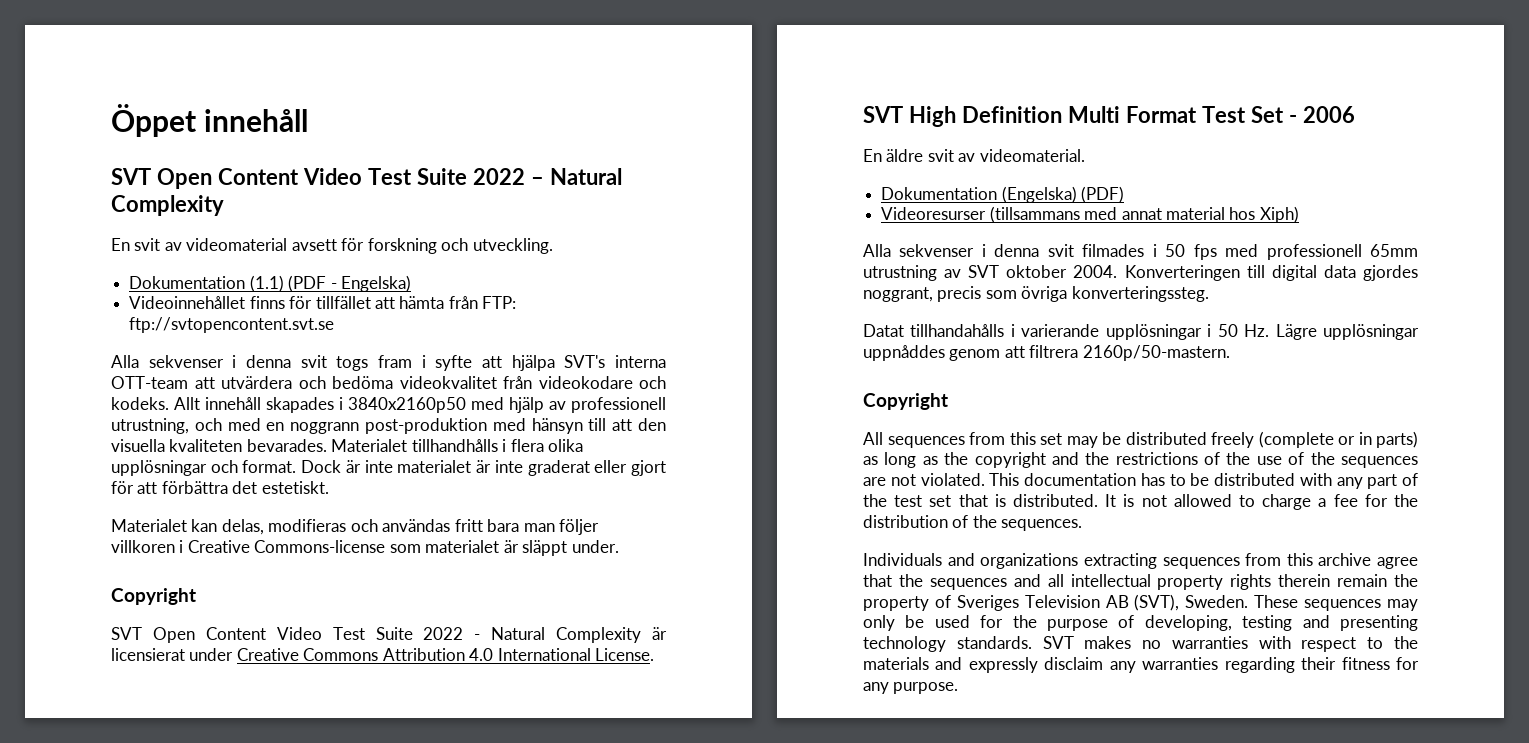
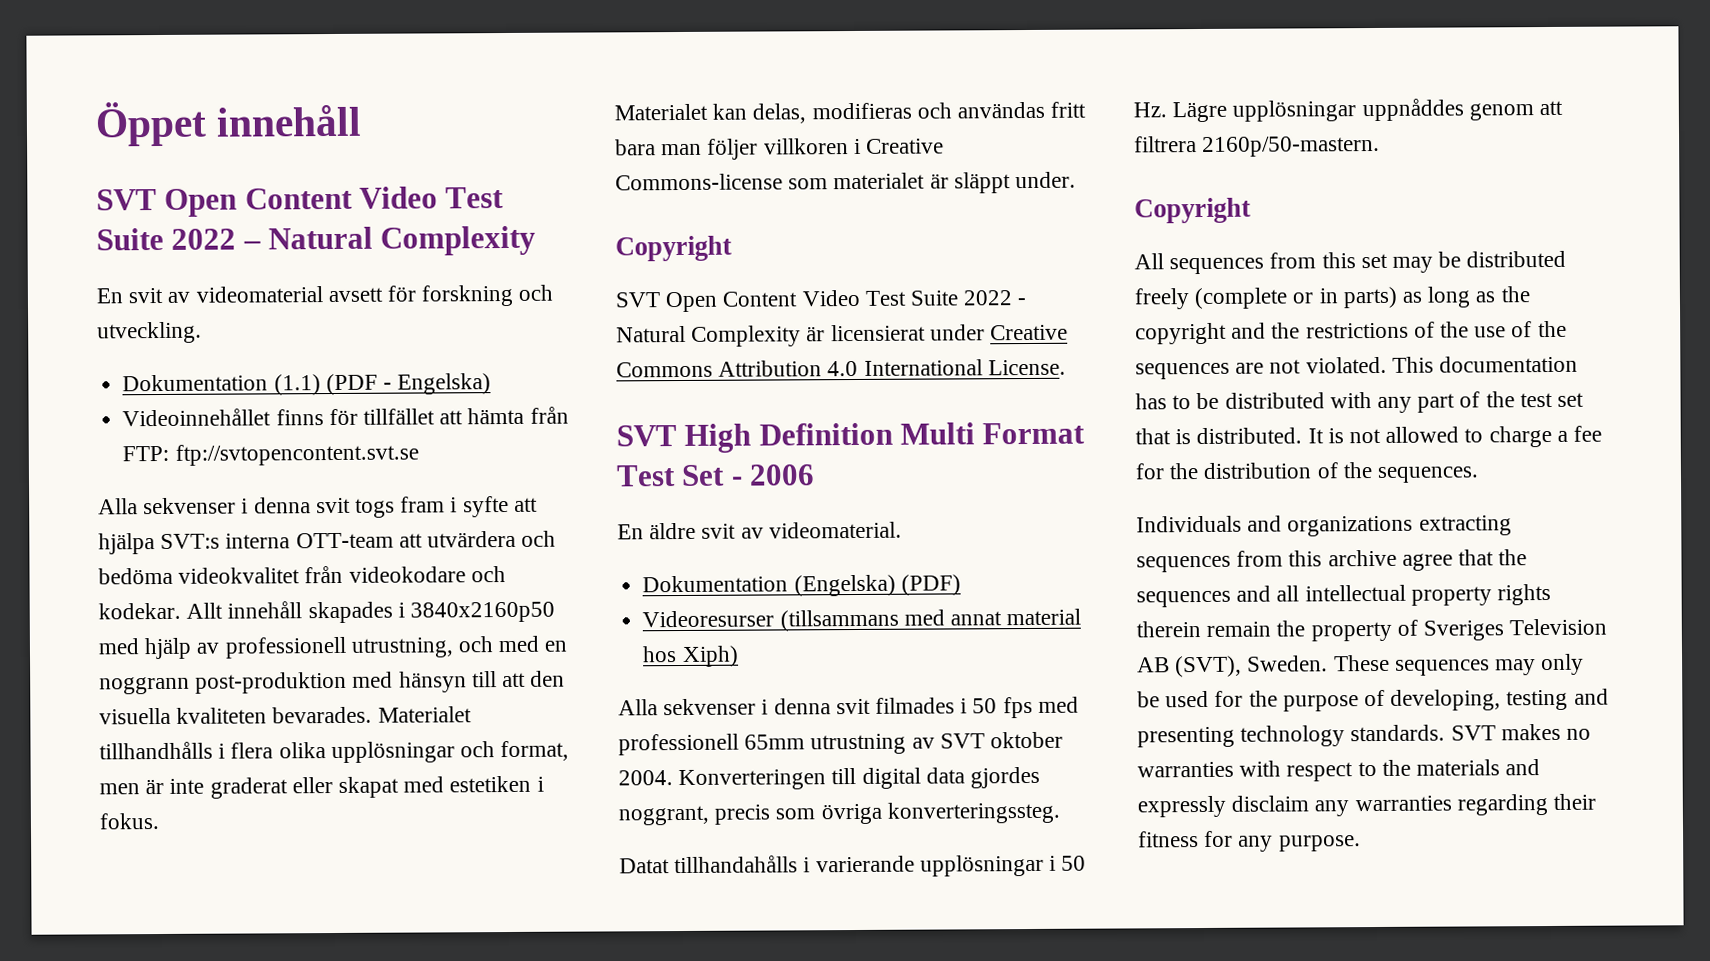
- Alla sekvenser i denna svit togs fram i syfte att hjälpa SVT's interna OTT-team att utvärdera och bedöma videokvalitet från videokodare och kodeks.
+ Alla sekvenser i denna svit togs fram i syfte att hjälpa SVT:s interna OTT-team att utvärdera och bedöma videokvalitet från videokodare och kodekar.
- Materialet tillhandhålls i flera olika upplösningar och format. Dock är inte materialet är inte graderat eller gjort för att förbättra det estetiskt.
+ Materialet tillhandhålls i flera olika upplösningar och format, men är inte graderat eller skapat med estetiken i fokus.

